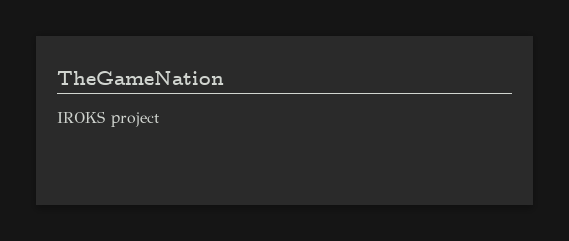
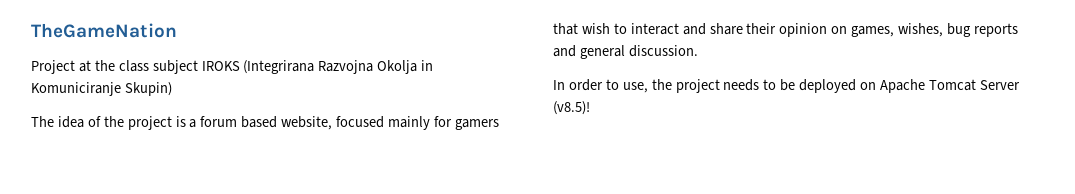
- IROKS project
+ Project at the class subject IROKS (Integrirana Razvojna Okolja in Komuniciranje Skupin)
+ The idea of the project is a forum based website, focused mainly for gamers that wish to interact and share their opinion on games, wishes, bug reports and general discussion.
+ In order to use, the project needs to be deployed on Apache Tomcat Server (v8.5)!

